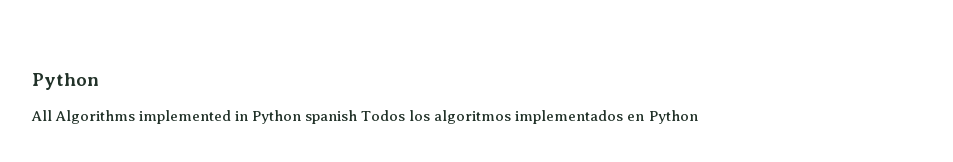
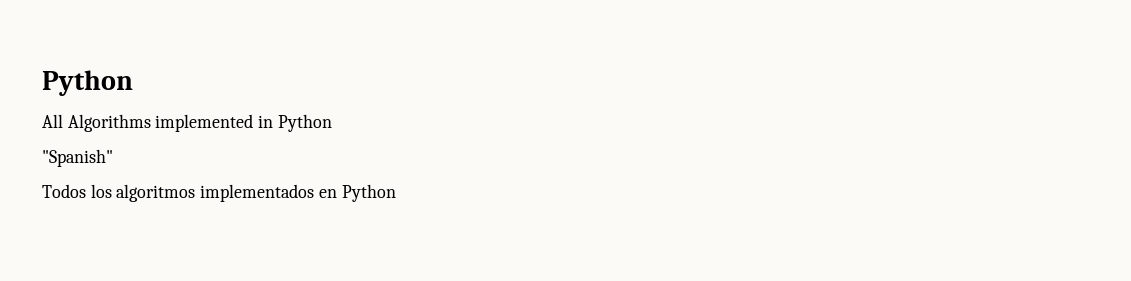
- All Algorithms implemented in Python spanish Todos los algoritmos implementados en Python
+ All Algorithms implemented in Python
+ "Spanish"
+ Todos los algoritmos implementados en Python

